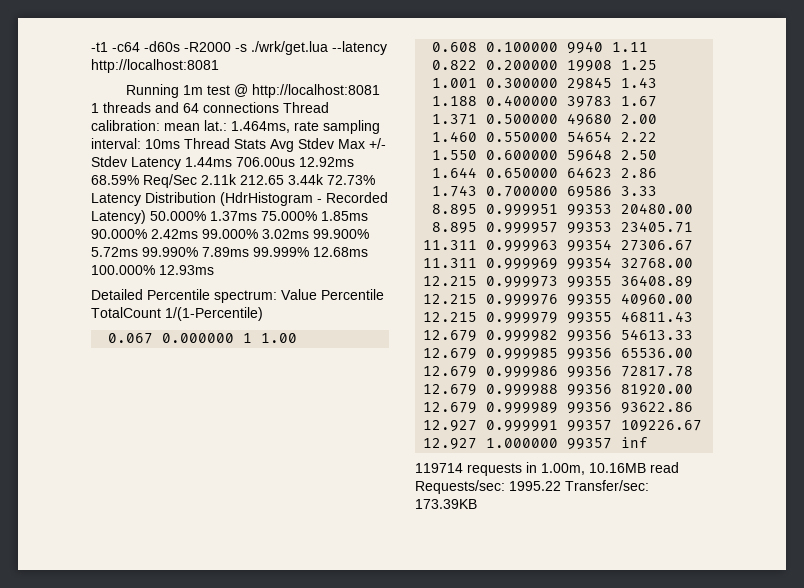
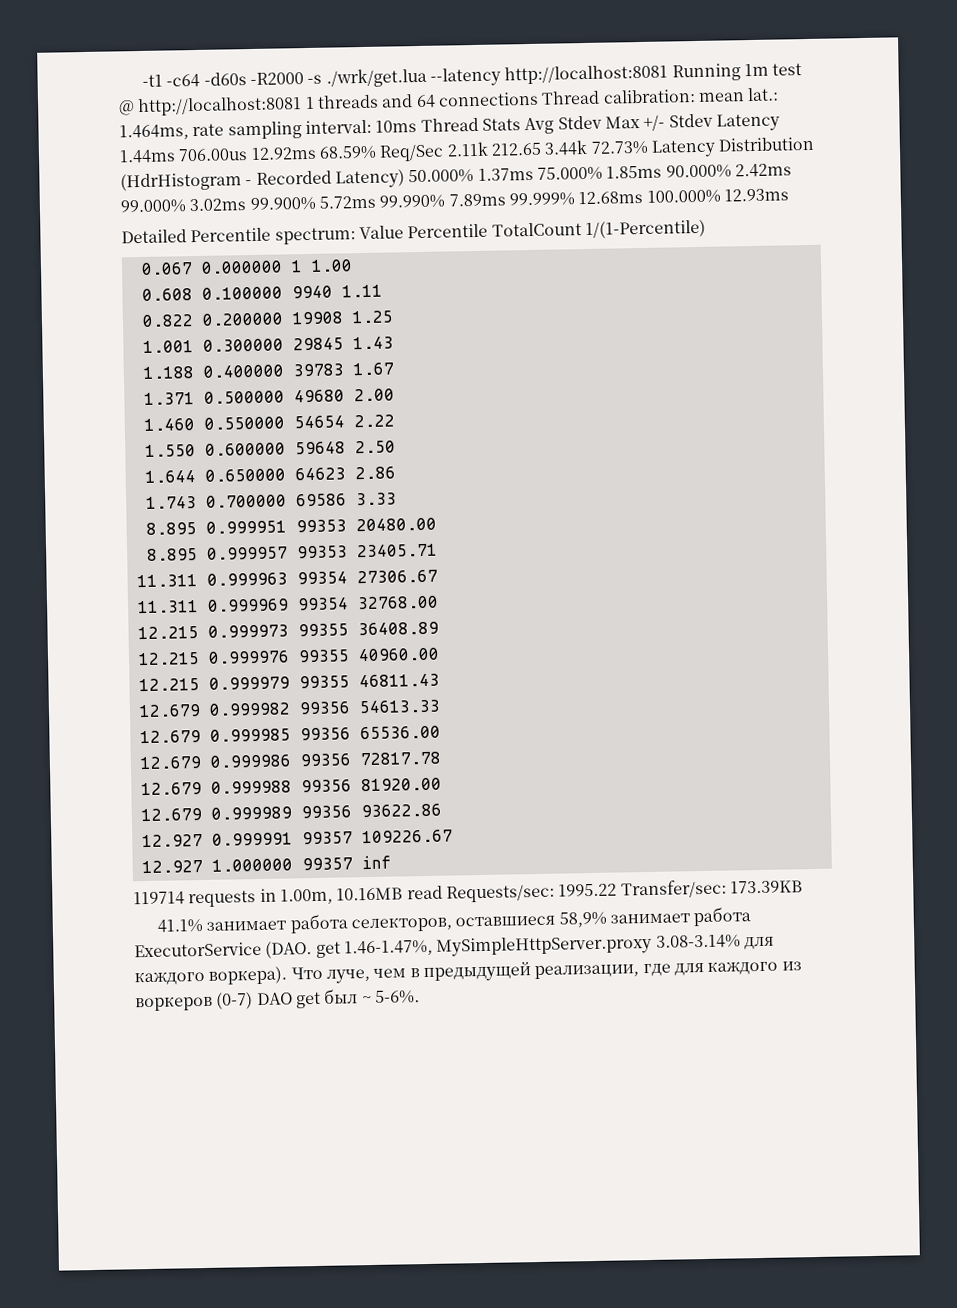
- -t1 -c64 -d60s -R2000 -s ./wrk/get.lua --latency http://localhost:8081
- Running 1m test @ http://localhost:8081 1 threads and 64 connections Thread calibration:
+ -t1 -c64 -d60s -R2000 -s ./wrk/get.lua --latency http://localhost:8081 Running 1m test @ http://localhost:8081 1 threads and 64 connections Thread calibration:
+ 41.1% занимает работа селекторов, оставшиеся 58,9% занимает работа ExecutorService (DAO. get 1.46-1.47%, MySimpleHttpServer.proxy 3.08-3.14% для каждого воркера). Что луче, чем в предыдущей реализации, где для каждого из воркеров (0-7) DAO get был ~ 5-6%.

